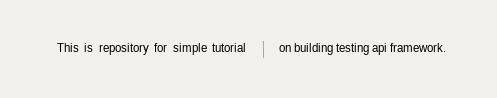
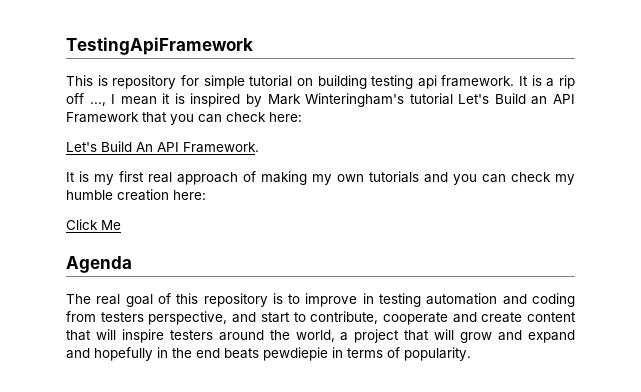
+ TestingApiFramework
+ It is a rip off ..., I mean it is inspired by Mark Winteringham's tutorial Let's Build an API Framework that you can check here:
+ Let's Build An API Framework.
+ It is my first real approach of making my own tutorials and you can check my humble creation here:
+ Click Me
+ Agenda
+ The real goal of this repository is to improve in testing automation and coding from testers perspective, and start to contribute, cooperate and create content that will inspire testers around the world, a project that will grow and expand and hopefully in the end beats pewdiepie in terms of popularity.

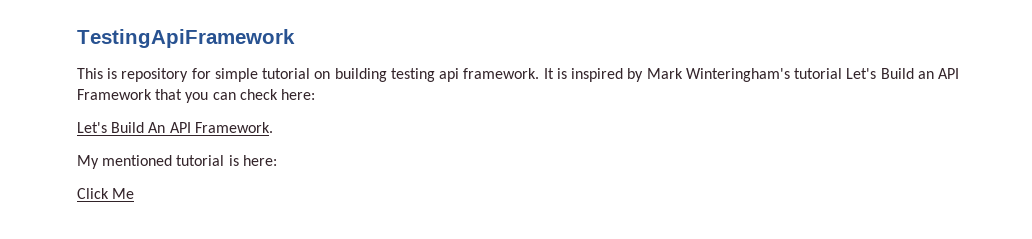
- It is a rip off ..., I mean it is inspired by Mark Winteringham's tutorial Let's Build an API Framework that you can check here:
+ It is inspired by Mark Winteringham's tutorial Let's Build an API Framework that you can check here:
- It is my first real approach of making my own tutorials and you can check my humble creation here:
+ My mentioned tutorial is here:
  Click Me
- Agenda
- The real goal of this repository is to improve in testing automation and coding from testers perspective, and start to contribute, cooperate and create content that will inspire testers around the world, a project that will grow and expand and hopefully in the end beats pewdiepie in terms of popularity.

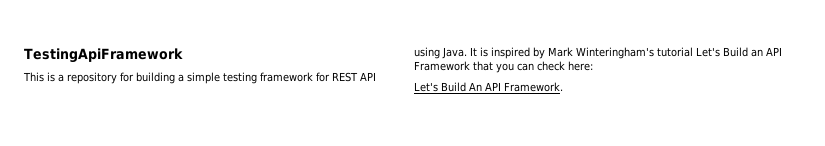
- This is repository for simple tutorial on building testing api framework.
+ This is a repository for building a simple testing framework for REST API using Java.
- My mentioned tutorial is here:
- Click Me

